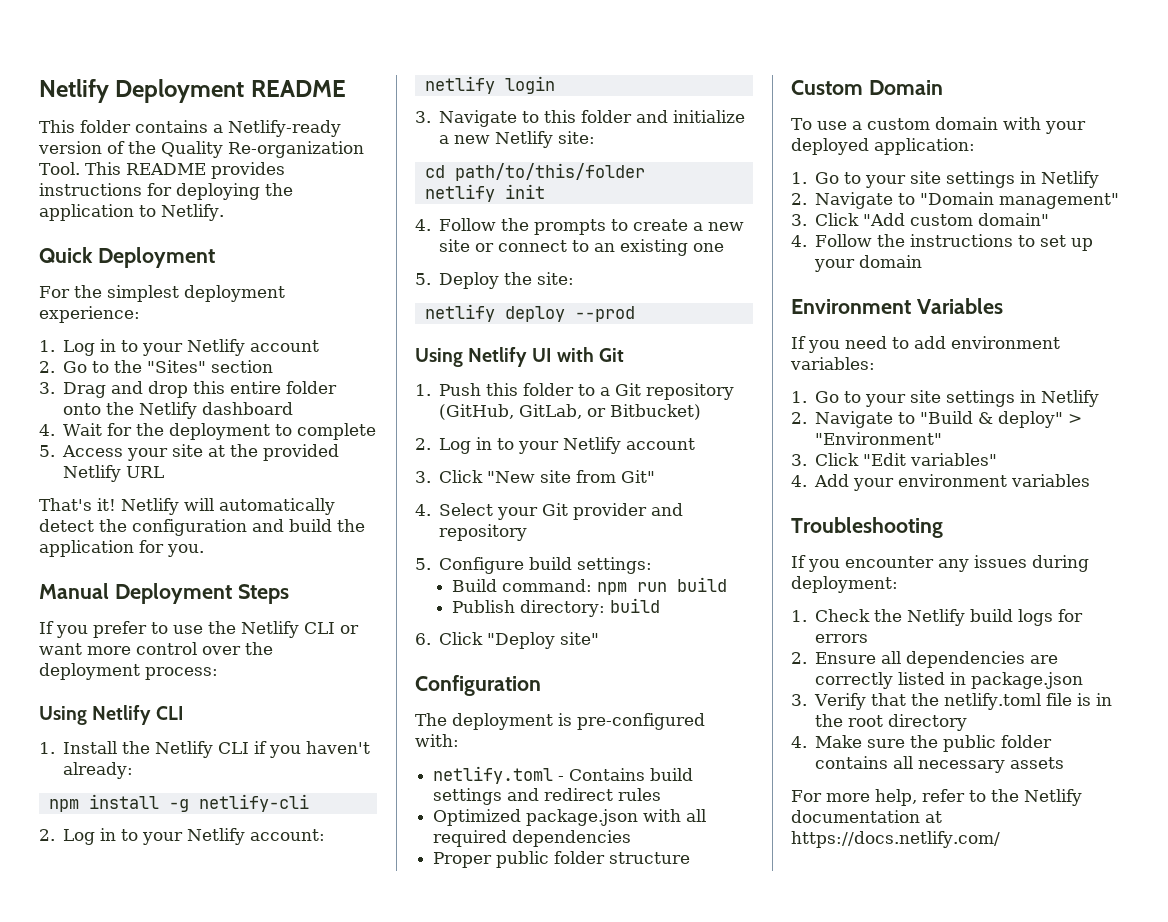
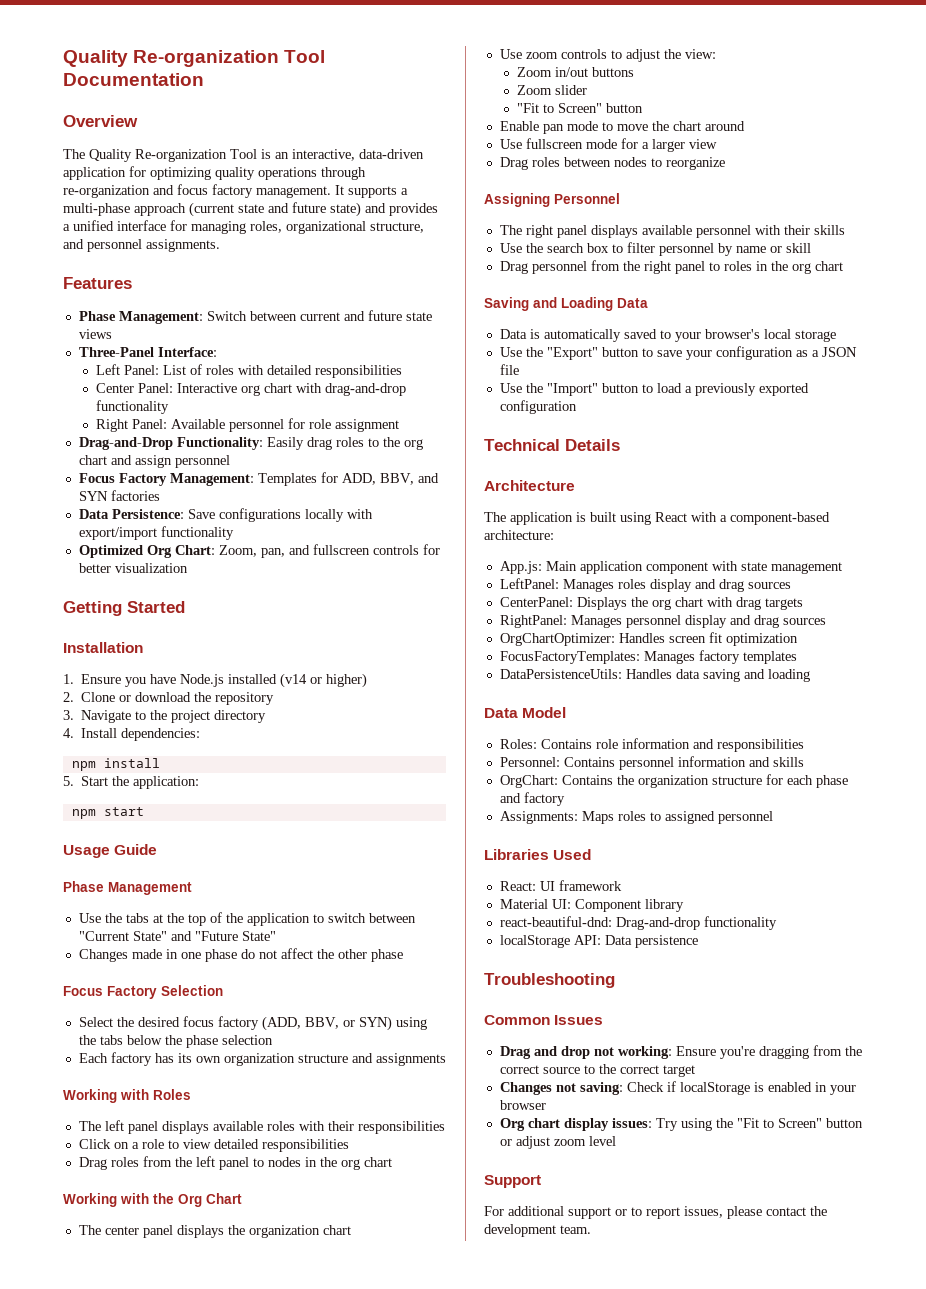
- Netlify Deployment README
- This folder contains a Netlify-ready version of the Quality Re-organization Tool. This README provides instructions for deploying the application to Netlify.
- Quick Deployment
- For the simplest deployment experience:
- 1. Log in to your Netlify account
- 2. Go to the "Sites" section
- 3. Drag and drop this entire folder onto the Netlify dashboard
- 4. Wait for the deployment to complete
- 5. Access your site at the provided Netlify URL
- That's it! Netlify will automatically detect the configuration and build the application for you.
- Manual Deployment Steps
- If you prefer to use the Netlify CLI or want more control over the deployment process:
- Using Netlify CLI
- 1. Install the Netlify CLI if you haven't already:
- npm install -g netlify-cli
- 2. Log in to your Netlify account:
- netlify login
- 3. Navigate to this folder and initialize a new Netlify site:
- cd path/to/this/folder
- netlify init
- 4. Follow the prompts to create a new site or connect to an existing one
- 5. Deploy the site:
- netlify deploy --prod
- Using Netlify UI with Git
- 1. Push this folder to a Git repository (GitHub, GitLab, or Bitbucket)
- 2. Log in to your Netlify account
- 3. Click "New site from Git"
- 4. Select your Git provider and repository
- 5. Configure build settings:
- Build command: npm run build
- Publish directory: build
- 6. Click "Deploy site"
- Configuration
- The deployment is pre-configured with:
- netlify.toml - Contains build settings and redirect rules
- Optimized package.json with all required dependencies
- Proper public folder structure
- Custom Domain
- To use a custom domain with your deployed application:
- 1. Go to your site settings in Netlify
- 2. Navigate to "Domain management"
- 3. Click "Add custom domain"
- 4. Follow the instructions to set up your domain
- Environment Variables
- If you need to add environment variables:
- 1. Go to your site settings in Netlify
- 2. Navigate to "Build & deploy" > "Environment"
- 3. Click "Edit variables"
- 4. Add your environment variables
+ Quality Re-organization Tool Documentation
+ Overview
+ The Quality Re-organization Tool is an interactive, data-driven application for optimizing quality operations through re-organization and focus factory management. It supports a multi-phase approach (current state and future state) and provides a unified interface for managing roles, organizational structure, and personnel assignments.
+ Features
+ Phase Management: Switch between current and future state views
+ Three-Panel Interface:
+ Left Panel: List of roles with detailed responsibilities
+ Center Panel: Interactive org chart with drag-and-drop functionality
+ Right Panel: Available personnel for role assignment
+ Drag-and-Drop Functionality: Easily drag roles to the org chart and assign personnel
+ Focus Factory Management: Templates for ADD, BBV, and SYN factories
+ Data Persistence: Save configurations locally with export/import functionality
+ Optimized Org Chart: Zoom, pan, and fullscreen controls for better visualization
+ Getting Started
+ Installation
+ 1. Ensure you have Node.js installed (v14 or higher)
+ 2. Clone or download the repository
+ 3. Navigate to the project directory
+ 4. Install dependencies:
+ npm install
+ 5. Start the application:
+ npm start
+ Usage Guide
+ Phase Management
+ Use the tabs at the top of the application to switch between "Current State" and "Future State"
+ Changes made in one phase do not affect the other phase
+ Focus Factory Selection
+ Select the desired focus factory (ADD, BBV, or SYN) using the tabs below the phase selection
+ Each factory has its own organization structure and assignments
+ Working with Roles
+ The left panel displays available roles with their responsibilities
+ Click on a role to view detailed responsibilities
+ Drag roles from the left panel to nodes in the org chart
+ Working with the Org Chart
+ The center panel displays the organization chart
+ Use zoom controls to adjust the view:
+ Zoom in/out buttons
+ Zoom slider
+ "Fit to Screen" button
+ Enable pan mode to move the chart around
+ Use fullscreen mode for a larger view
+ Drag roles between nodes to reorganize
+ Assigning Personnel
+ The right panel displays available personnel with their skills
+ Use the search box to filter personnel by name or skill
+ Drag personnel from the right panel to roles in the org chart
+ Saving and Loading Data
+ Data is automatically saved to your browser's local storage
+ Use the "Export" button to save your configuration as a JSON file
+ Use the "Import" button to load a previously exported configuration
+ Technical Details
+ Architecture
+ The application is built using React with a component-based architecture:
+ App.js: Main application component with state management
+ LeftPanel: Manages roles display and drag sources
+ CenterPanel: Displays the org chart with drag targets
+ RightPanel: Manages personnel display and drag sources
+ OrgChartOptimizer: Handles screen fit optimization
+ FocusFactoryTemplates: Manages factory templates
+ DataPersistenceUtils: Handles data saving and loading
+ Data Model
+ Roles: Contains role information and responsibilities
+ Personnel: Contains personnel information and skills
+ OrgChart: Contains the organization structure for each phase and factory
+ Assignments: Maps roles to assigned personnel
+ Libraries Used
+ React: UI framework
+ Material UI: Component library
+ react-beautiful-dnd: Drag-and-drop functionality
+ localStorage API: Data persistence
  Troubleshooting
- If you encounter any issues during deployment:
- 1. Check the Netlify build logs for errors
- 2. Ensure all dependencies are correctly listed in package.json
- 3. Verify that the netlify.toml file is in the root directory
- 4. Make sure the public folder contains all necessary assets
- For more help, refer to the Netlify documentation at https://docs.netlify.com/
+ Common Issues
+ Drag and drop not working: Ensure you're dragging from the correct source to the correct target
+ Changes not saving: Check if localStorage is enabled in your browser
+ Org chart display issues: Try using the "Fit to Screen" button or adjust zoom level
+ Support
+ For additional support or to report issues, please contact the development team.

